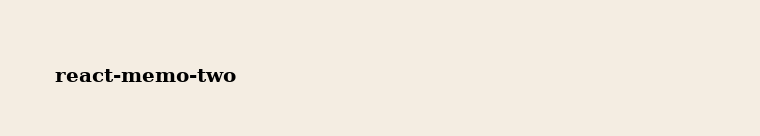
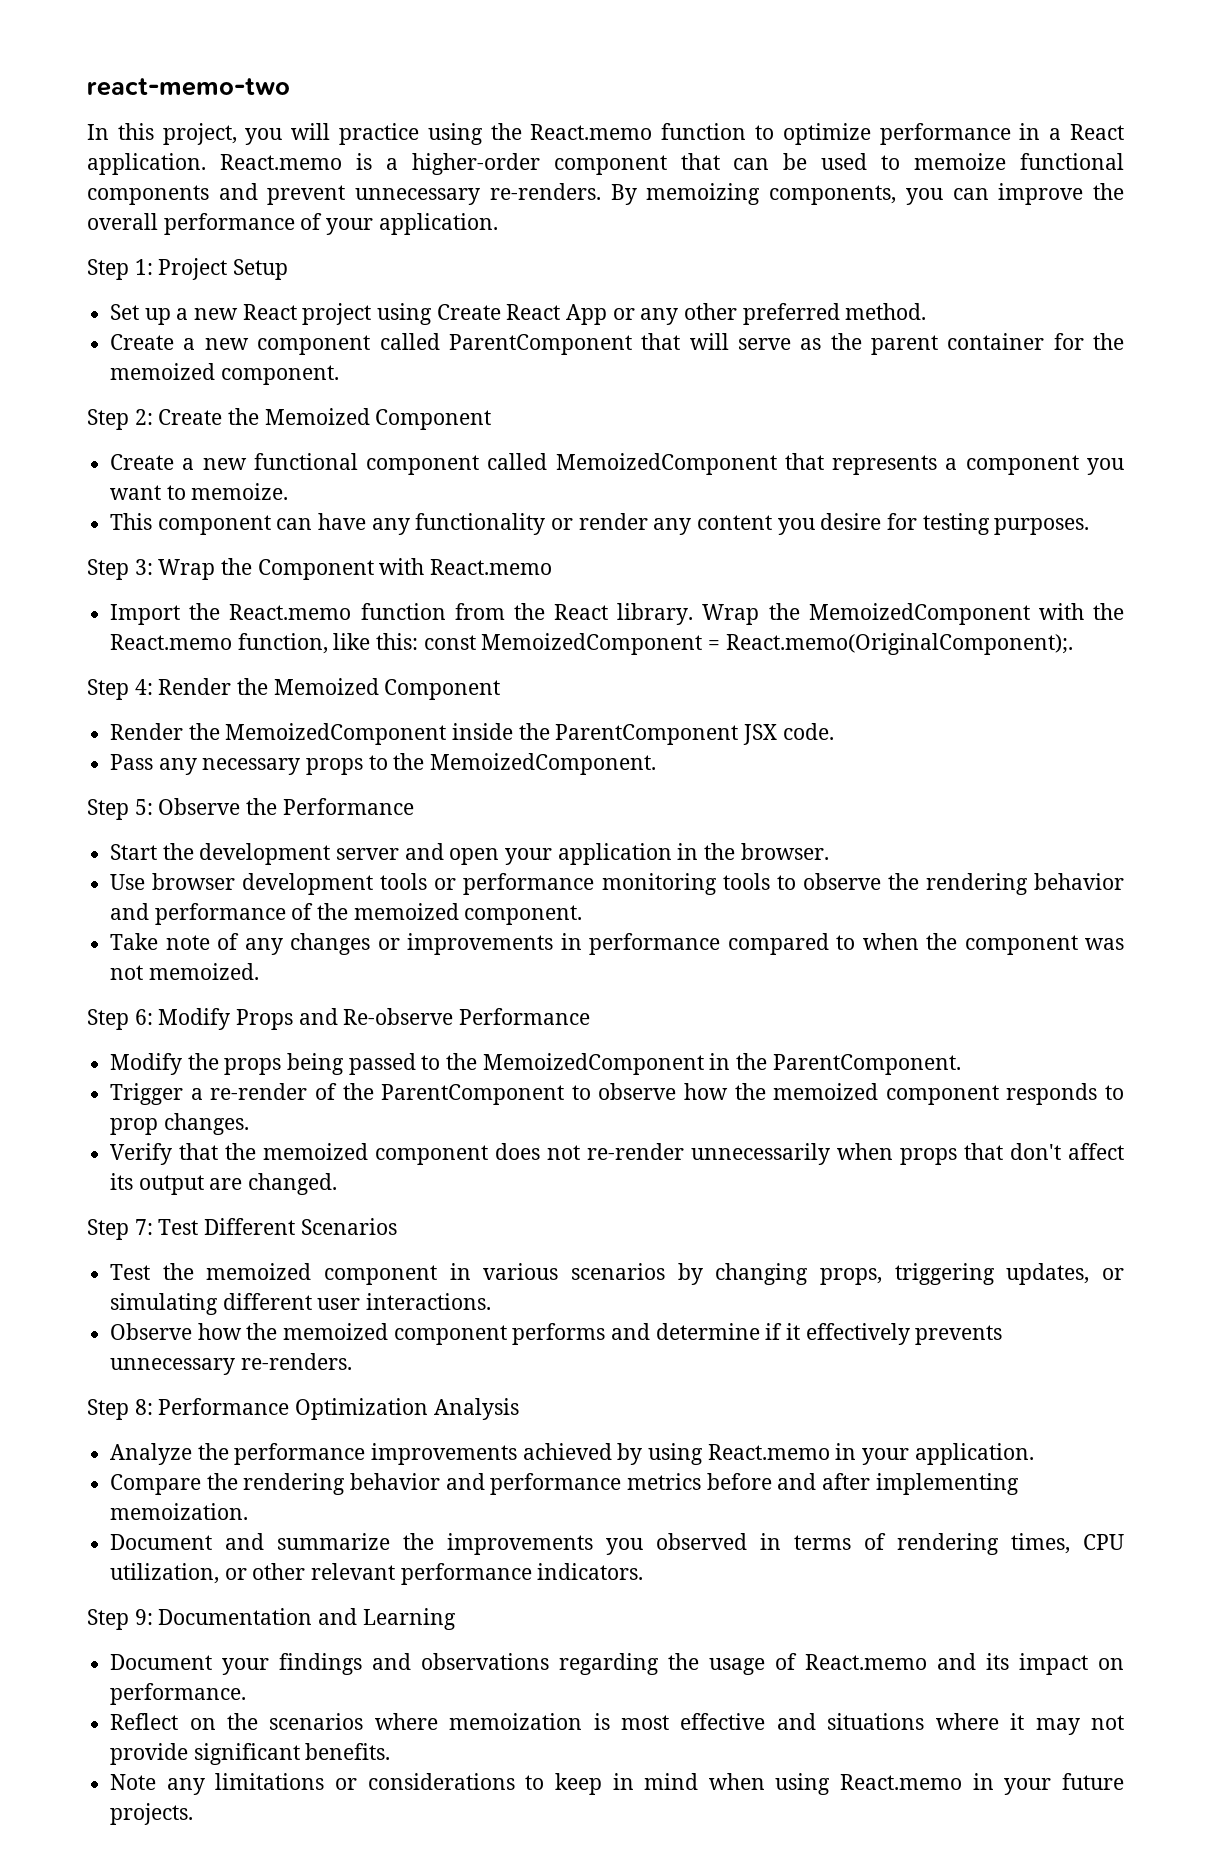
+ In this project, you will practice using the React.memo function to optimize performance in a React application. React.memo is a higher-order component that can be used to memoize functional components and prevent unnecessary re-renders. By memoizing components, you can improve the overall performance of your application.
+ Step 1: Project Setup
+ Set up a new React project using Create React App or any other preferred method.
+ Create a new component called ParentComponent that will serve as the parent container for the memoized component.
+ Step 2: Create the Memoized Component
+ Create a new functional component called MemoizedComponent that represents a component you want to memoize.
+ This component can have any functionality or render any content you desire for testing purposes.
+ Step 3: Wrap the Component with React.memo
+ Import the React.memo function from the React library. Wrap the MemoizedComponent with the React.memo function, like this: const MemoizedComponent = React.memo(OriginalComponent);.
+ Step 4: Render the Memoized Component
+ Render the MemoizedComponent inside the ParentComponent JSX code.
+ Pass any necessary props to the MemoizedComponent.
+ Step 5: Observe the Performance
+ Start the development server and open your application in the browser.
+ Use browser development tools or performance monitoring tools to observe the rendering behavior and performance of the memoized component.
+ Take note of any changes or improvements in performance compared to when the component was not memoized.
+ Step 6: Modify Props and Re-observe Performance
+ Modify the props being passed to the MemoizedComponent in the ParentComponent.
+ Trigger a re-render of the ParentComponent to observe how the memoized component responds to prop changes.
+ Verify that the memoized component does not re-render unnecessarily when props that don't affect its output are changed.
+ Step 7: Test Different Scenarios
+ Test the memoized component in various scenarios by changing props, triggering updates, or simulating different user interactions.
+ Observe how the memoized component performs and determine if it effectively prevents unnecessary re-renders.
+ Step 8: Performance Optimization Analysis
+ Analyze the performance improvements achieved by using React.memo in your application.
+ Compare the rendering behavior and performance metrics before and after implementing memoization.
+ Document and summarize the improvements you observed in terms of rendering times, CPU utilization, or other relevant performance indicators.
+ Step 9: Documentation and Learning
+ Document your findings and observations regarding the usage of React.memo and its impact on performance.
+ Reflect on the scenarios where memoization is most effective and situations where it may not provide significant benefits.
+ Note any limitations or considerations to keep in mind when using React.memo in your future projects.

